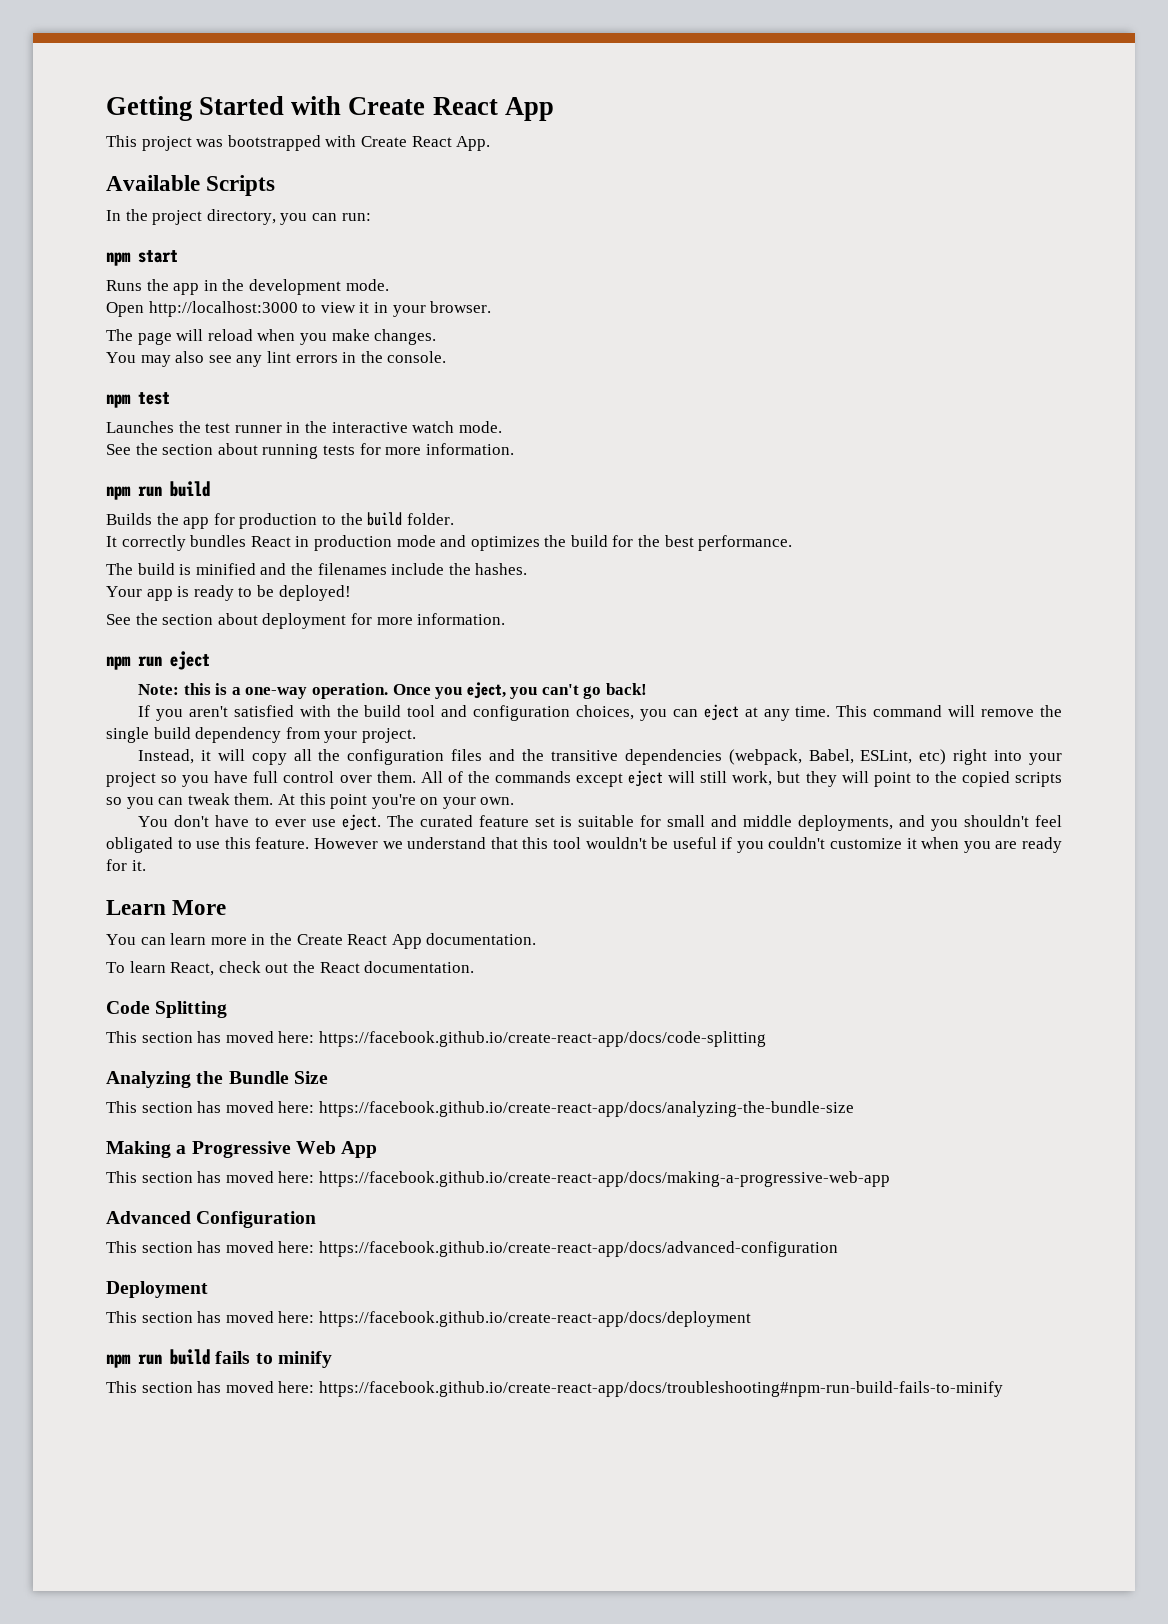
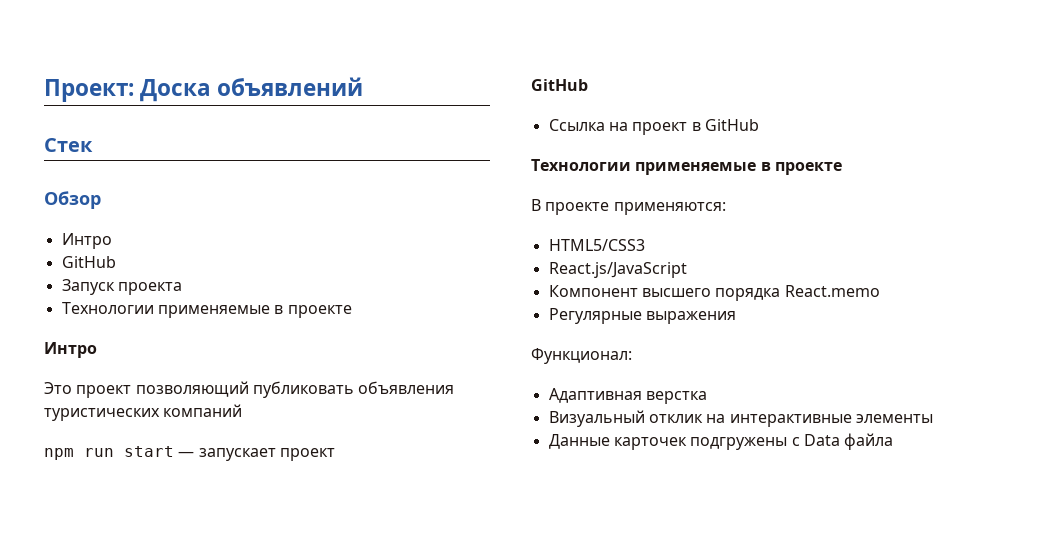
- Getting Started with Create React App
- This project was bootstrapped with Create React App.
- Available Scripts
- In the project directory, you can run:
- npm start
- Runs the app in the development mode.
- Open http://localhost:3000 to view it in your browser.
- The page will reload when you make changes.
- You may also see any lint errors in the console.
- npm test
- Launches the test runner in the interactive watch mode.
- See the section about running tests for more information.
- npm run build
- Builds the app for production to the build folder.
- It correctly bundles React in production mode and optimizes the build for the best performance.
- The build is minified and the filenames include the hashes.
- Your app is ready to be deployed!
- See the section about deployment for more information.
- npm run eject
- Note: this is a one-way operation. Once you eject, you can't go back!
- If you aren't satisfied with the build tool and configuration choices, you can eject at any time. This command will remove the single build dependency from your project.
- Instead, it will copy all the configuration files and the transitive dependencies (webpack, Babel, ESLint, etc) right into your project so you have full control over them. All of the commands except eject will still work, but they will point to the copied scripts so you can tweak them. At this point you're on your own.
- You don't have to ever use eject. The curated feature set is suitable for small and middle deployments, and you shouldn't feel obligated to use this feature. However we understand that this tool wouldn't be useful if you couldn't customize it when you are ready for it.
- Learn More
- You can learn more in the Create React App documentation.
- To learn React, check out the React documentation.
- Code Splitting
- This section has moved here: https://facebook.github.io/create-react-app/docs/code-splitting
- Analyzing the Bundle Size
- This section has moved here: https://facebook.github.io/create-react-app/docs/analyzing-the-bundle-size
- Making a Progressive Web App
- This section has moved here: https://facebook.github.io/create-react-app/docs/making-a-progressive-web-app
- Advanced Configuration
- This section has moved here: https://facebook.github.io/create-react-app/docs/advanced-configuration
- Deployment
- This section has moved here: https://facebook.github.io/create-react-app/docs/deployment
- npm run build fails to minify
- This section has moved here: https://facebook.github.io/create-react-app/docs/troubleshooting#npm-run-build-fails-to-minify
+ Проект: Доска объявлений
+ Стек
+ Обзор
+ Интро
+ GitHub
+ Запуск проекта
+ Технологии применяемые в проекте
+ Интро
+ Это проект позволяющий публиковать объявления туристических компаний
+ npm run start — запускает проект
+ GitHub
+ Ссылка на проект в GitHub
+ Технологии применяемые в проекте
+ В проекте применяются:
+ HTML5/CSS3
+ React.js/JavaScript
+ Компонент высшего порядка React.memo
+ Регулярные выражения
+ Функционал:
+ Адаптивная верстка
+ Визуальный отклик на интерактивные элементы
+ Данные карточек подгружены с Data файла

